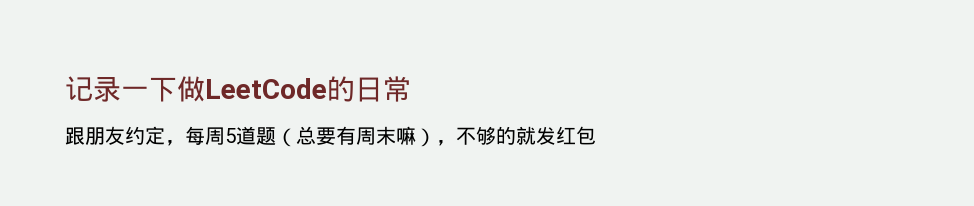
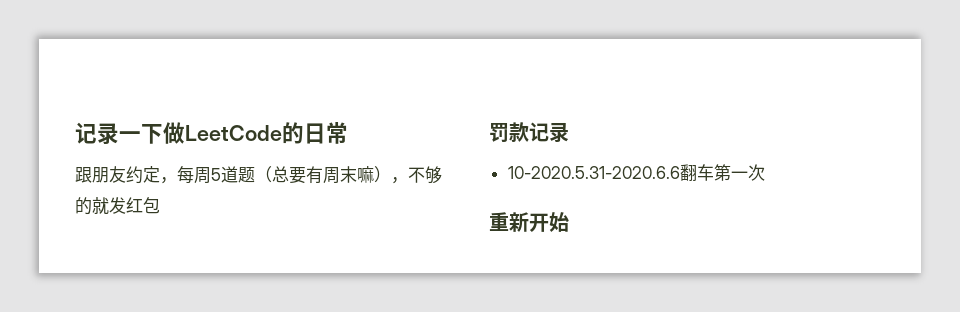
+ 罚款记录
+ 10-2020.5.31-2020.6.6翻车第一次
+ 重新开始

